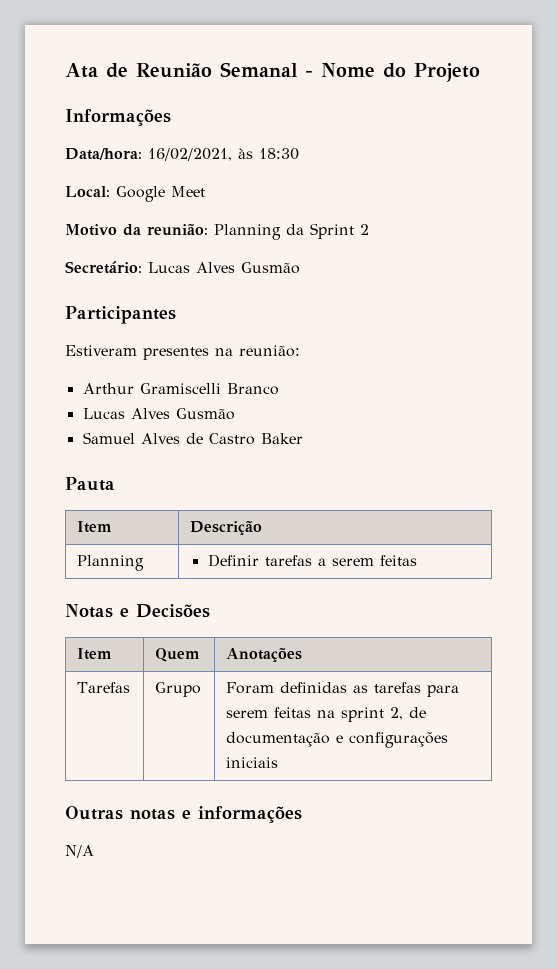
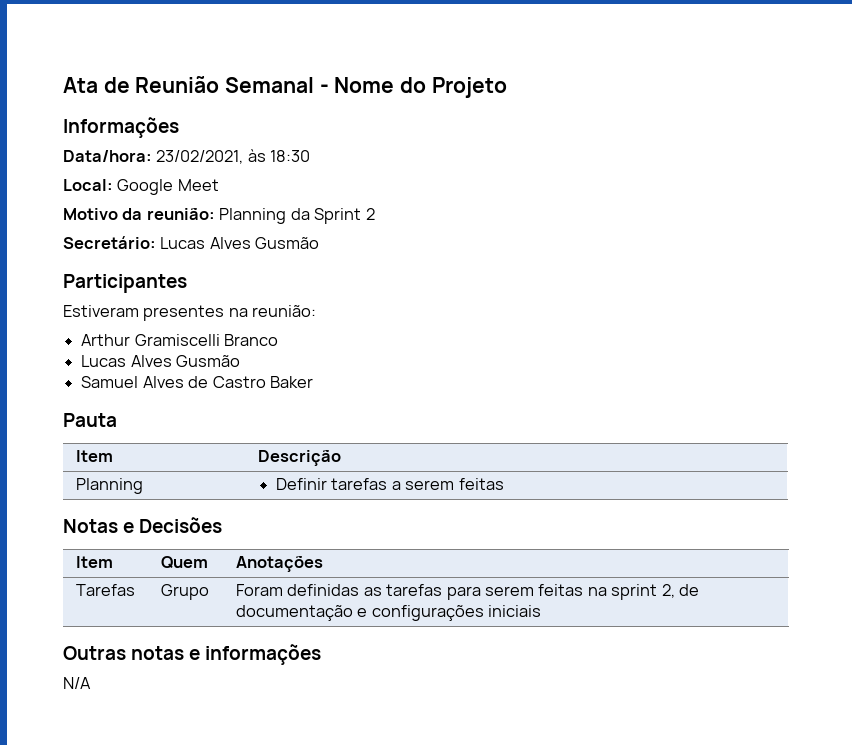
- Data/hora: 16/02/2021, às 18:30
+ Data/hora: 23/02/2021, às 18:30

